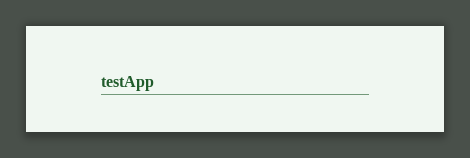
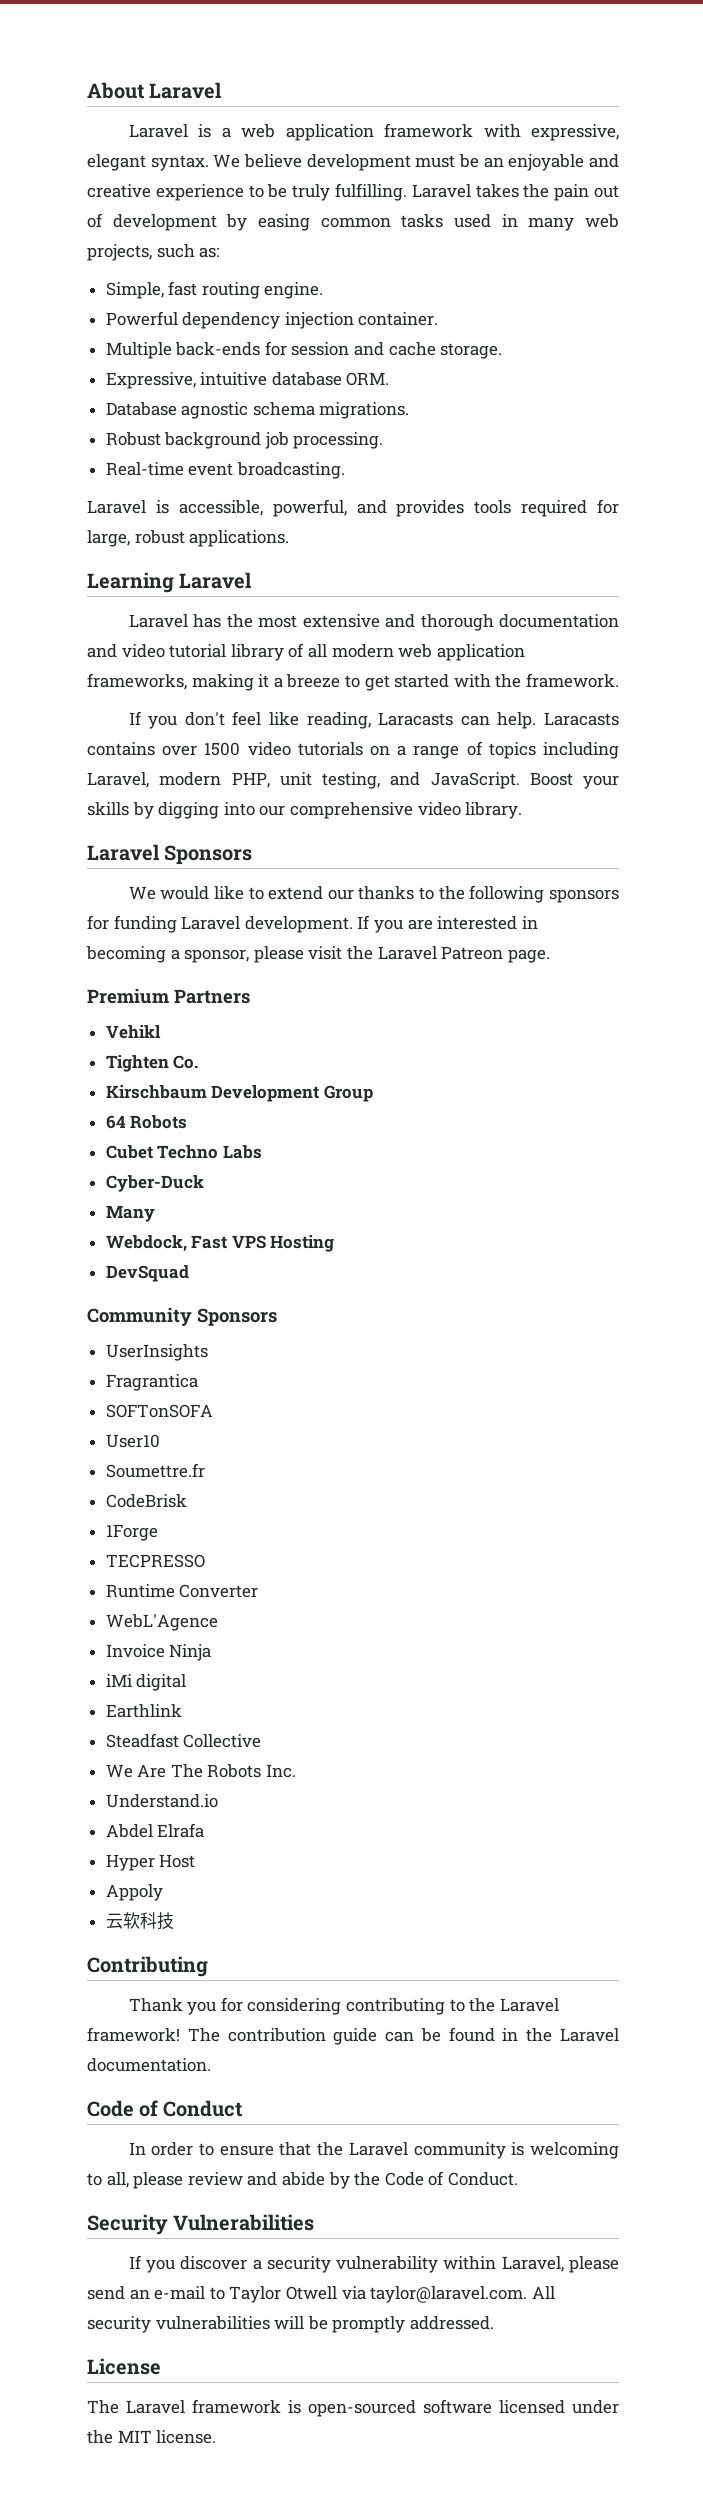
- testApp
+ About Laravel
+ Laravel is a web application framework with expressive, elegant syntax. We believe development must be an enjoyable and creative experience to be truly fulfilling. Laravel takes the pain out of development by easing common tasks used in many web projects, such as:
+ Simple, fast routing engine.
+ Powerful dependency injection container.
+ Multiple back-ends for session and cache storage.
+ Expressive, intuitive database ORM.
+ Database agnostic schema migrations.
+ Robust background job processing.
+ Real-time event broadcasting.
+ Laravel is accessible, powerful, and provides tools required for large, robust applications.
+ Learning Laravel
+ Laravel has the most extensive and thorough documentation and video tutorial library of all modern web application frameworks, making it a breeze to get started with the framework.
+ If you don't feel like reading, Laracasts can help. Laracasts contains over 1500 video tutorials on a range of topics including Laravel, modern PHP, unit testing, and JavaScript. Boost your skills by digging into our comprehensive video library.
+ Laravel Sponsors
+ We would like to extend our thanks to the following sponsors for funding Laravel development. If you are interested in becoming a sponsor, please visit the Laravel Patreon page.
+ Premium Partners
+ Vehikl
+ Tighten Co.
+ Kirschbaum Development Group
+ 64 Robots
+ Cubet Techno Labs
+ Cyber-Duck
+ Many
+ Webdock, Fast VPS Hosting
+ DevSquad
+ Community Sponsors
+ UserInsights
+ Fragrantica
+ SOFTonSOFA
+ User10
+ Soumettre.fr
+ CodeBrisk
+ 1Forge
+ TECPRESSO
+ Runtime Converter
+ WebL'Agence
+ Invoice Ninja
+ iMi digital
+ Earthlink
+ Steadfast Collective
+ We Are The Robots Inc.
+ Understand.io
+ Abdel Elrafa
+ Hyper Host
+ Appoly
+ 云软科技
+ Contributing
+ Thank you for considering contributing to the Laravel framework! The contribution guide can be found in the Laravel documentation.
+ Code of Conduct
+ In order to ensure that the Laravel community is welcoming to all, please review and abide by the Code of Conduct.
+ Security Vulnerabilities
+ If you discover a security vulnerability within Laravel, please send an e-mail to Taylor Otwell via taylor@laravel.com. All security vulnerabilities will be promptly addressed.
+ License
+ The Laravel framework is open-sourced software licensed under the MIT license.

